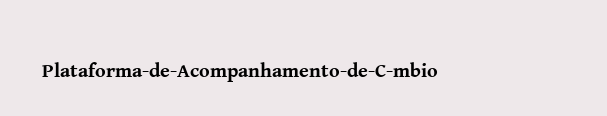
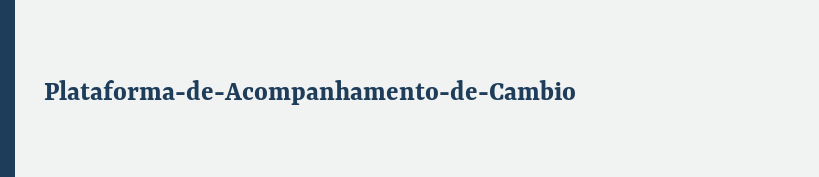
- Plataforma-de-Acompanhamento-de-C-mbio
+ Plataforma-de-Acompanhamento-de-Cambio

